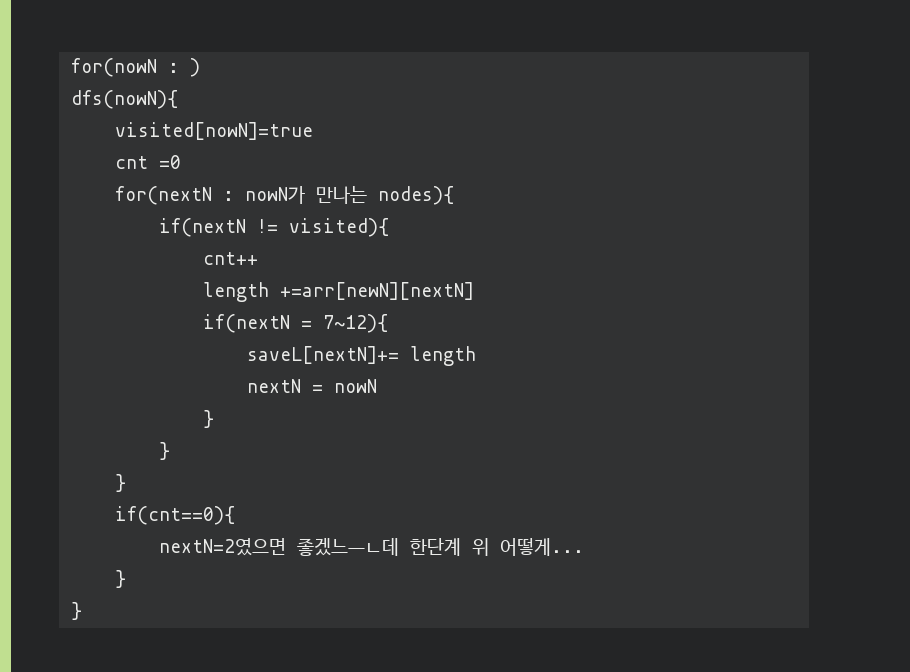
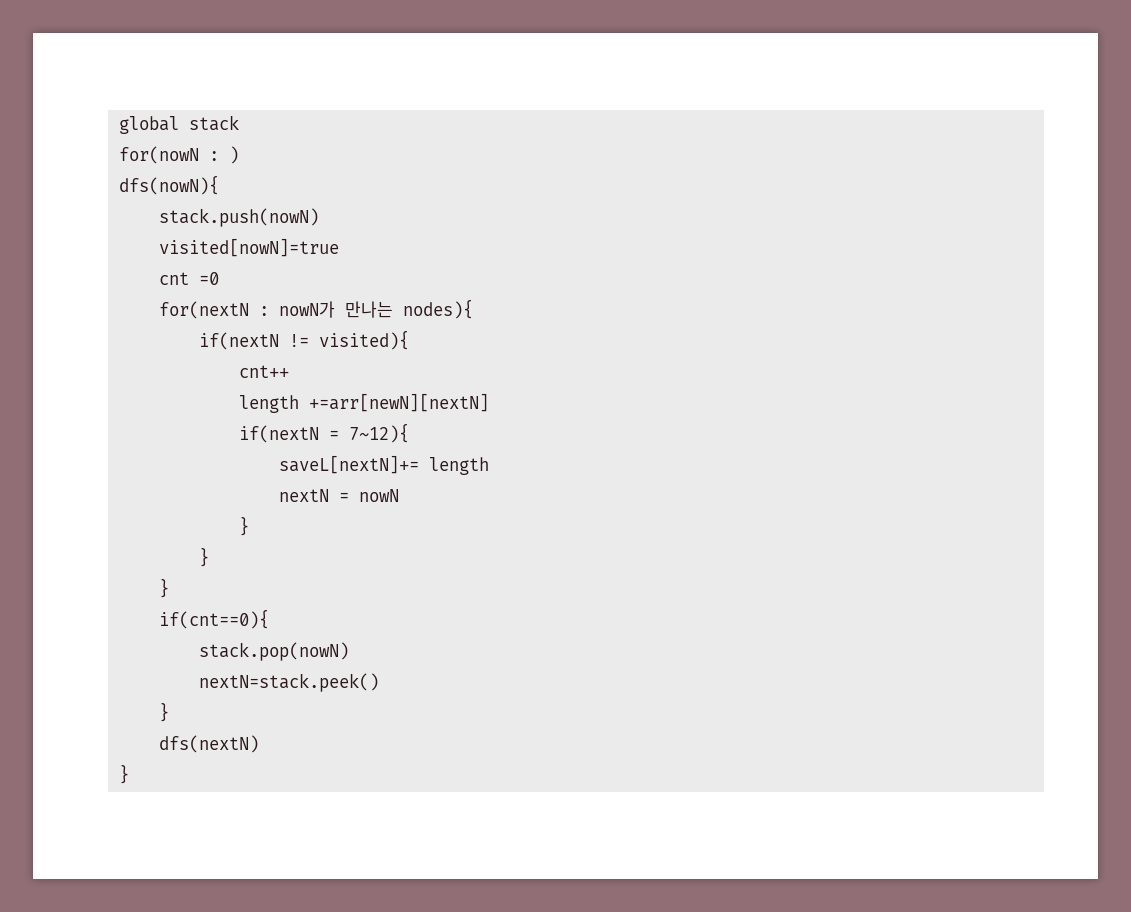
+ global stack
+ stack.push(nowN)
- nextN=2였으면 좋겠느ㅡㄴ데 한단계 위 어떻게...
+ stack.pop(nowN)
+ nextN=stack.peek()
  }
+ dfs(nextN)

